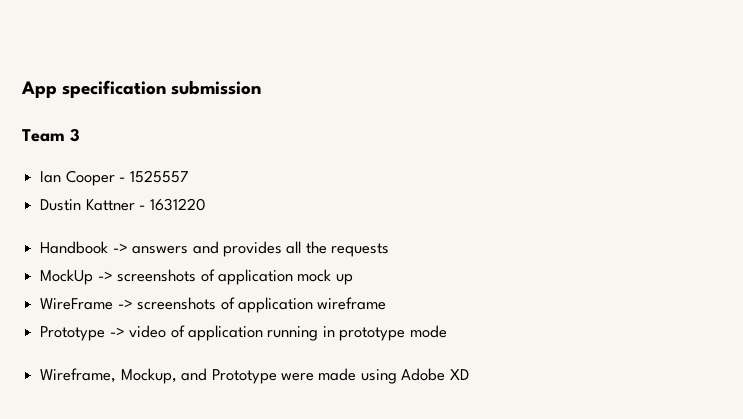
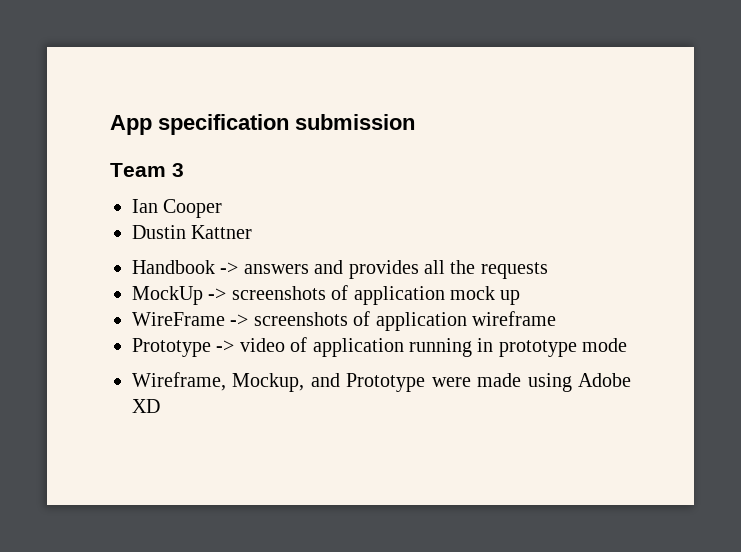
- Ian Cooper - 1525557
+ Ian Cooper
- Dustin Kattner - 1631220
+ Dustin Kattner

